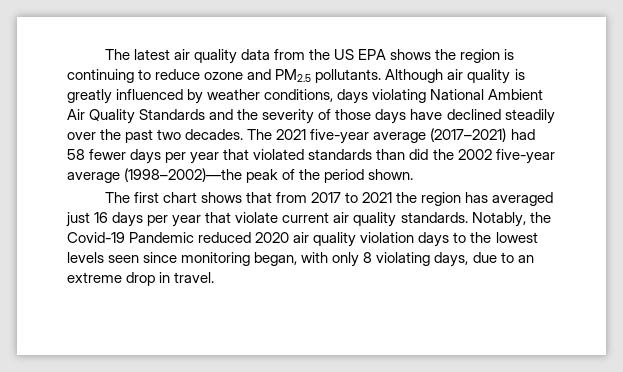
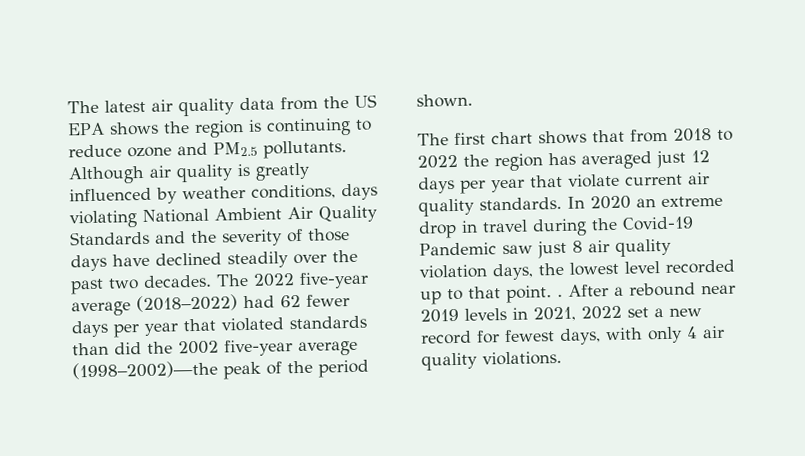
- The 2021 five-year average (2017–2021) had 58 fewer days per year that violated standards than did the 2002 five-year average (1998–2002)—the peak of the period shown.
+ The 2022 five-year average (2018–2022) had 62 fewer days per year that violated standards than did the 2002 five-year average (1998–2002)—the peak of the period shown.
- The first chart shows that from 2017 to 2021 the region has averaged just 16 days per year that violate current air quality standards.
+ The first chart shows that from 2018 to 2022 the region has averaged just 12 days per year that violate current air quality standards.
- Notably, the Covid-19 Pandemic reduced 2020 air quality violation days to the lowest levels seen since monitoring began, with only 8 violating days, due to an extreme drop in travel.
+ In 2020 an extreme drop in travel during the Covid-19 Pandemic saw just 8 air quality violation days, the lowest level recorded up to that point. . After a rebound near 2019 levels in 2021, 2022 set a new record for fewest days, with only 4 air quality violations.

